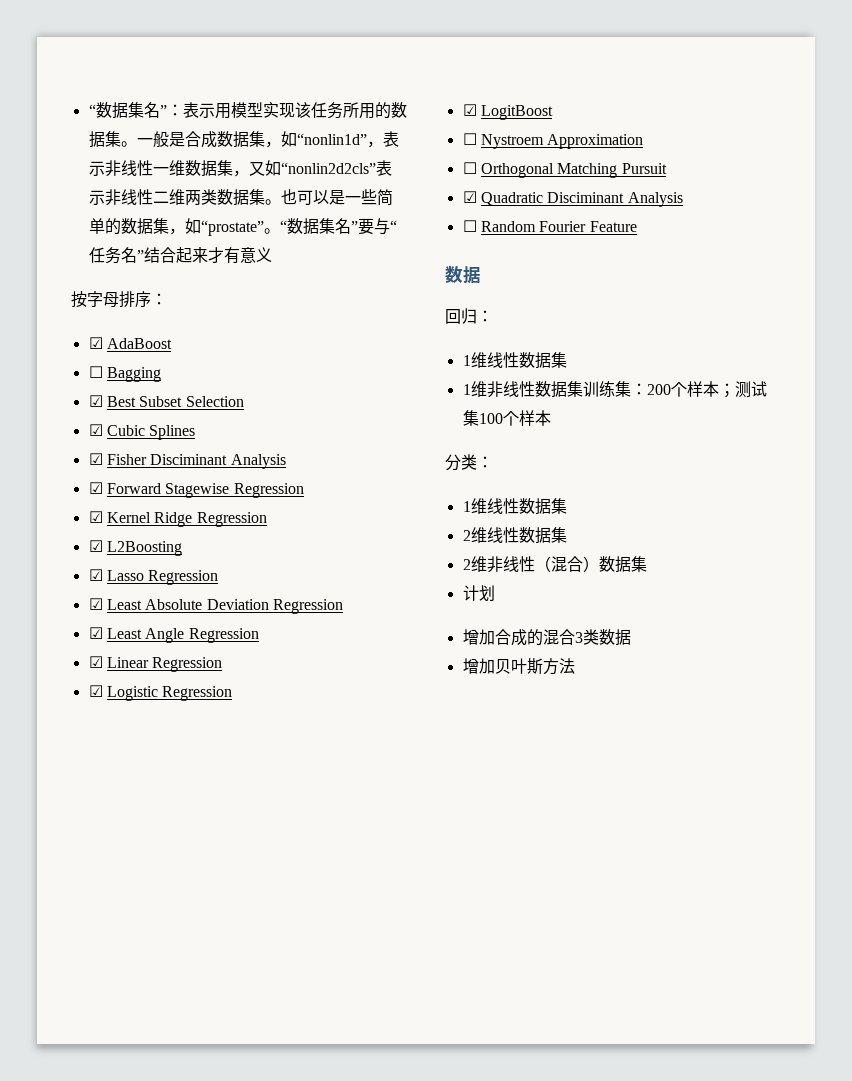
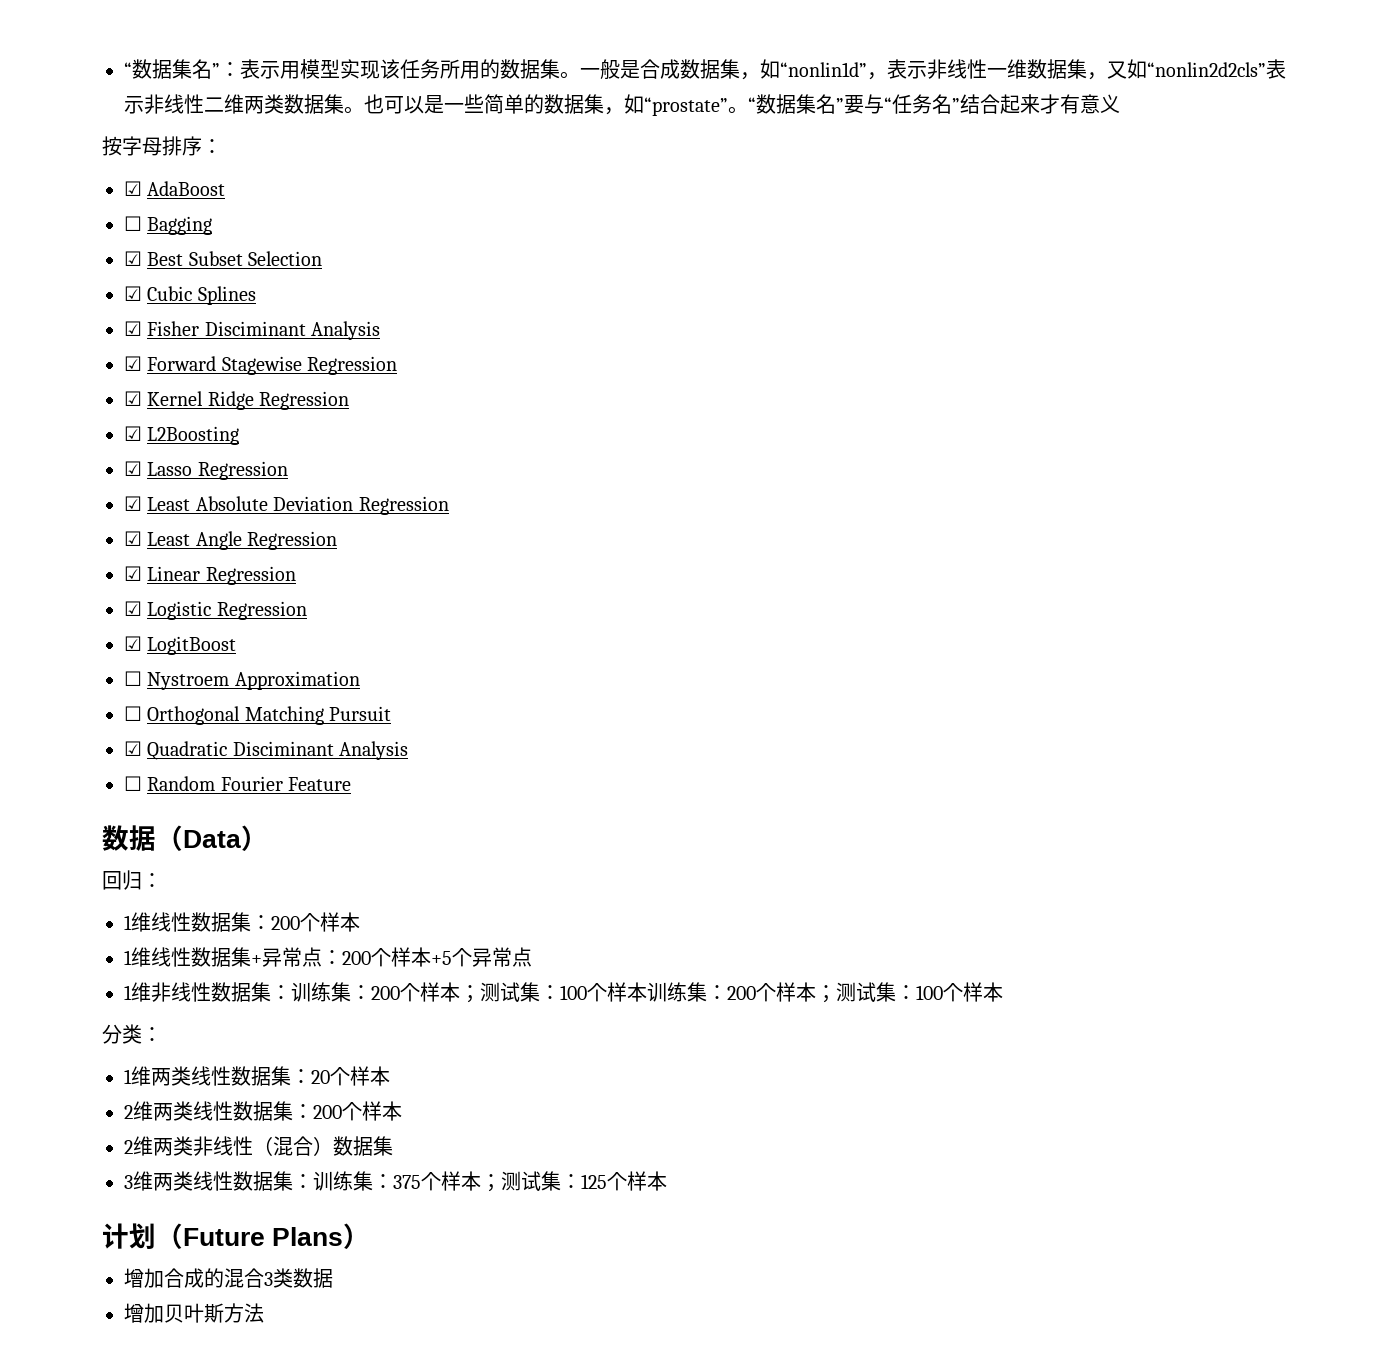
  ☐ Random Fourier Feature
- 数据
+ 数据（Data）
  回归：
- 1维线性数据集
+ 1维线性数据集：200个样本
+ 1维线性数据集+异常点：200个样本+5个异常点
- 1维非线性数据集训练集：200个样本；测试集100个样本
+ 1维非线性数据集：训练集：200个样本；测试集：100个样本训练集：200个样本；测试集：100个样本
  分类：
- 1维线性数据集
- 2维线性数据集
- 2维非线性（混合）数据集
+ 1维两类线性数据集：20个样本
+ 2维两类线性数据集：200个样本
+ 2维两类非线性（混合）数据集
- 计划
+ 3维两类线性数据集：训练集：375个样本；测试集：125个样本
+ 计划（Future Plans）

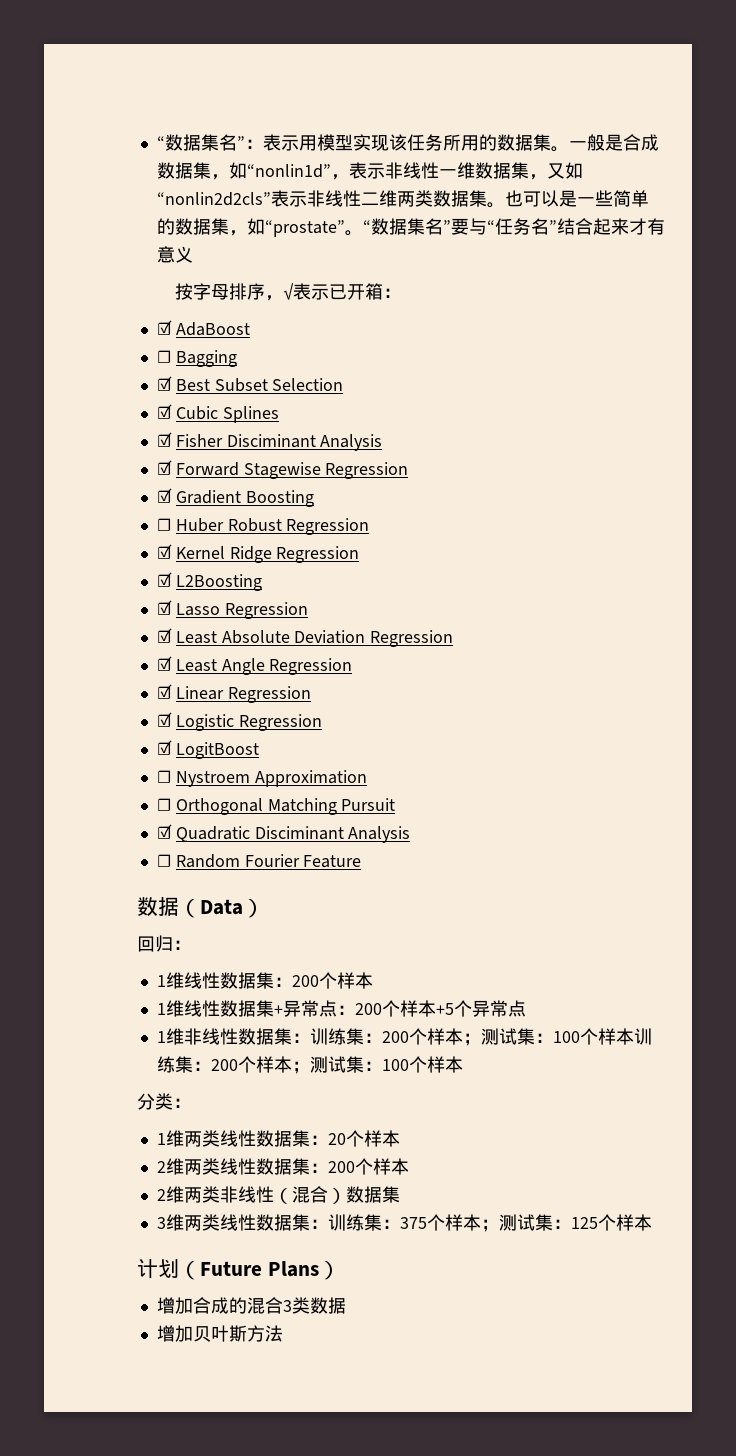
- 按字母排序：
+ 按字母排序，√表示已开箱：
+ ☑ Gradient Boosting
+ ☐ Huber Robust Regression

